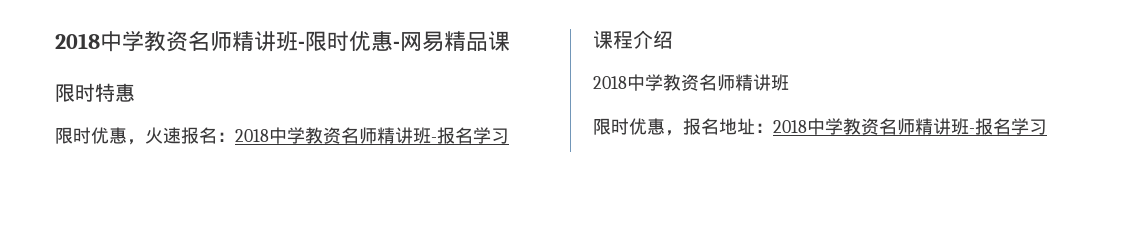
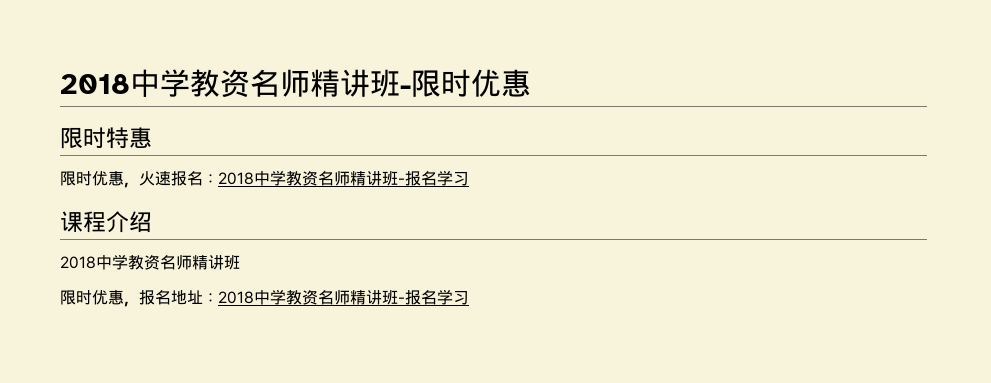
- 2018中学教资名师精讲班-限时优惠-网易精品课
+ 2018中学教资名师精讲班-限时优惠

